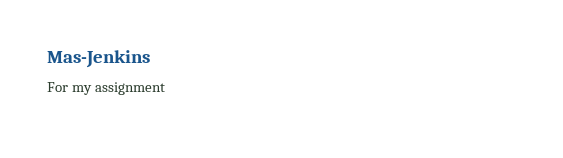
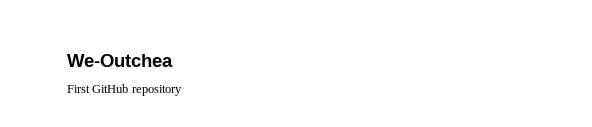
- Mas-Jenkins
- For my assignment
+ We-Outchea
+ First GitHub repository

